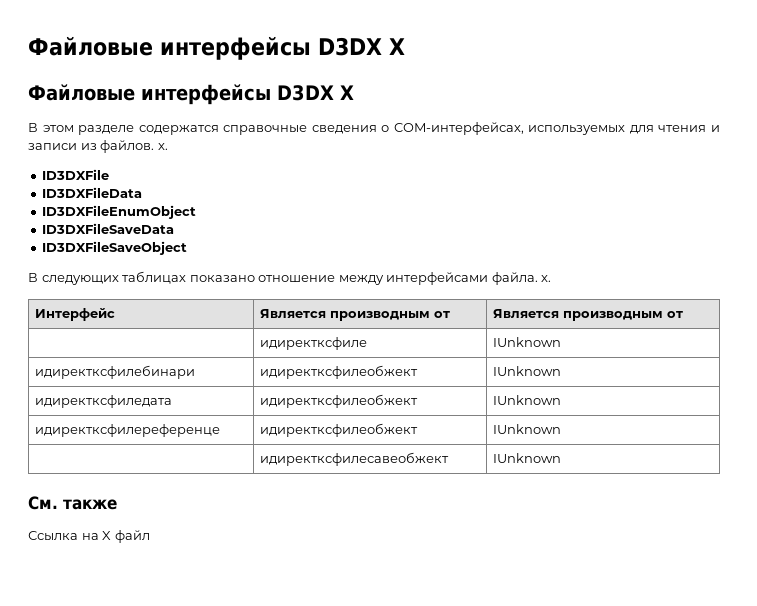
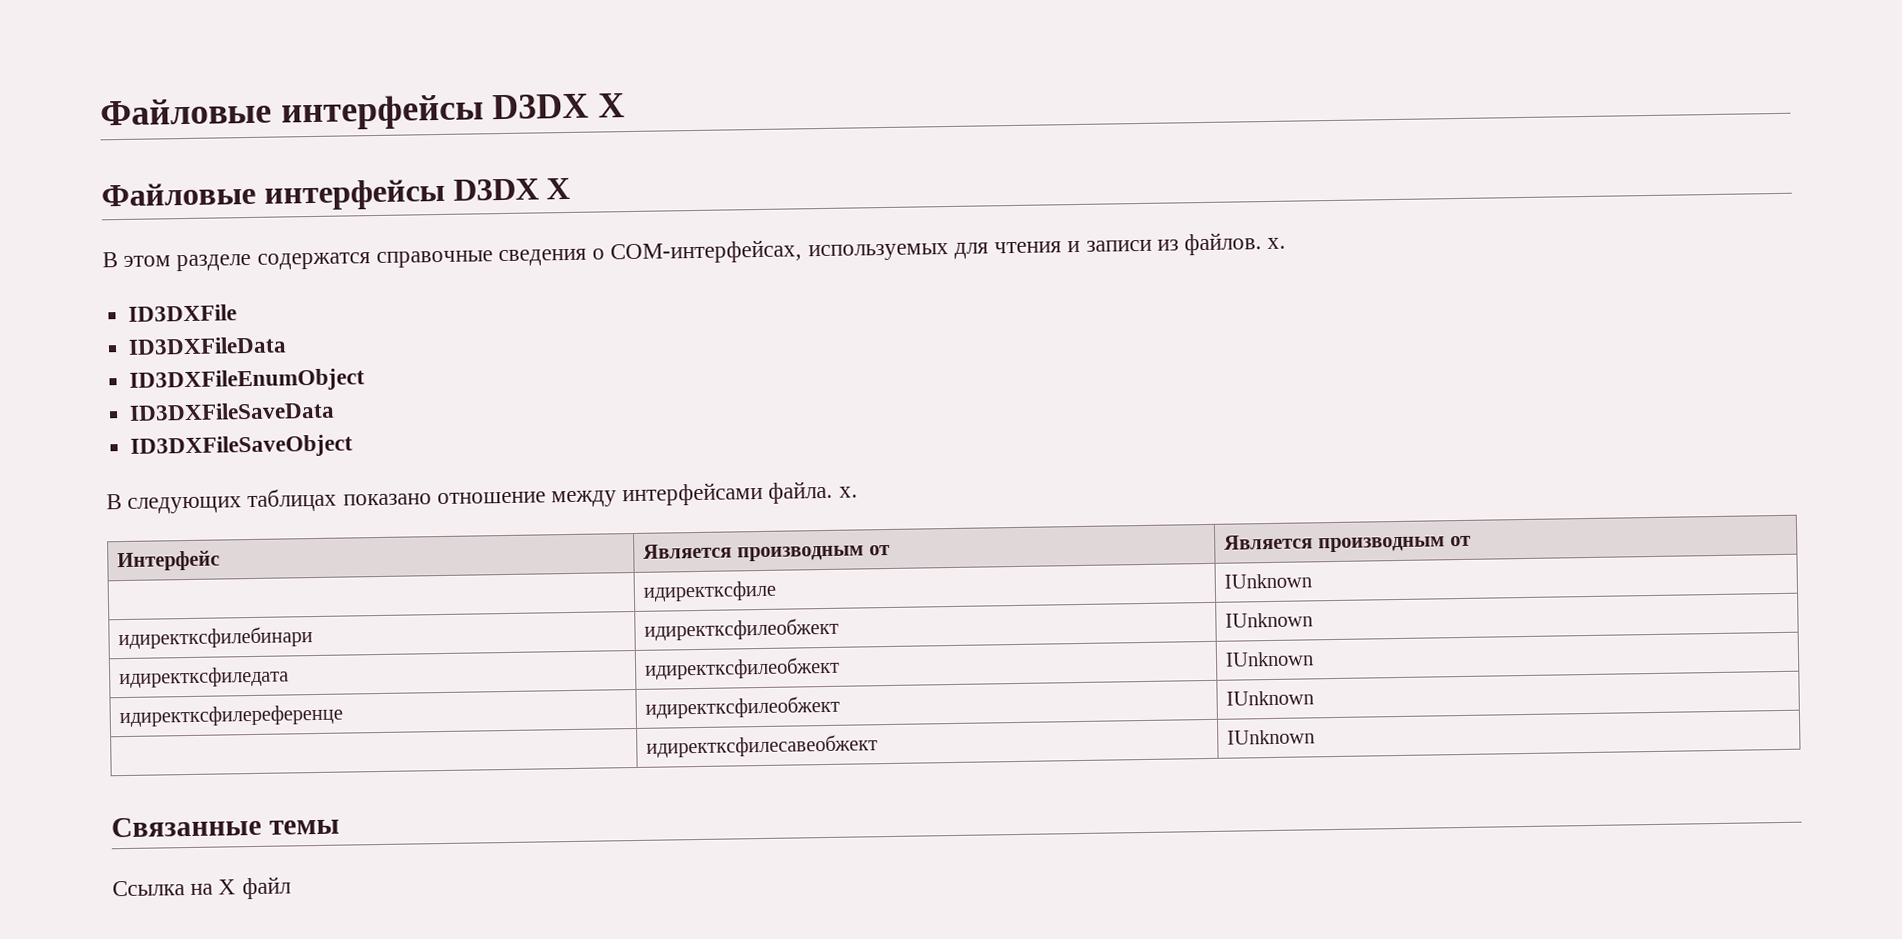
- См. также
+ Связанные темы

